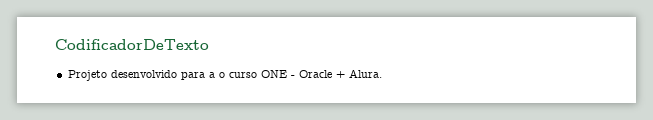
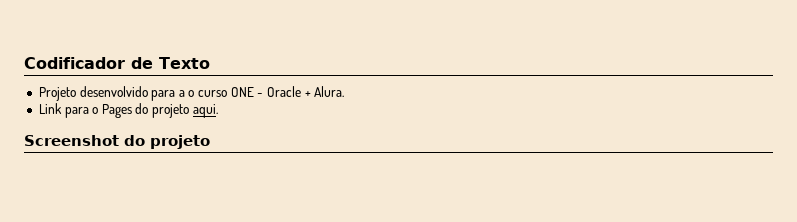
- CodificadorDeTexto
+ Codificador de Texto
+ Link para o Pages do projeto aqui.
+ Screenshot do projeto

